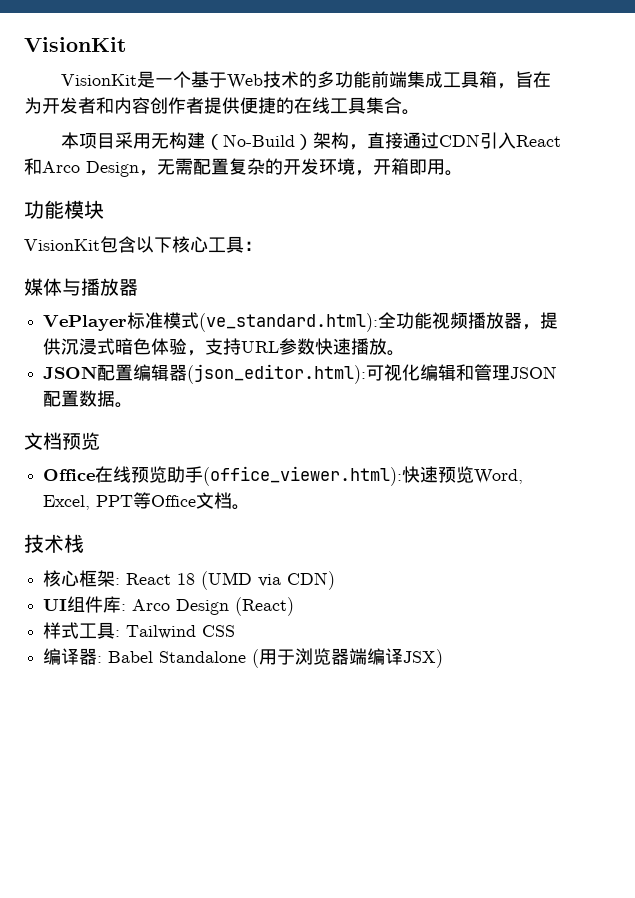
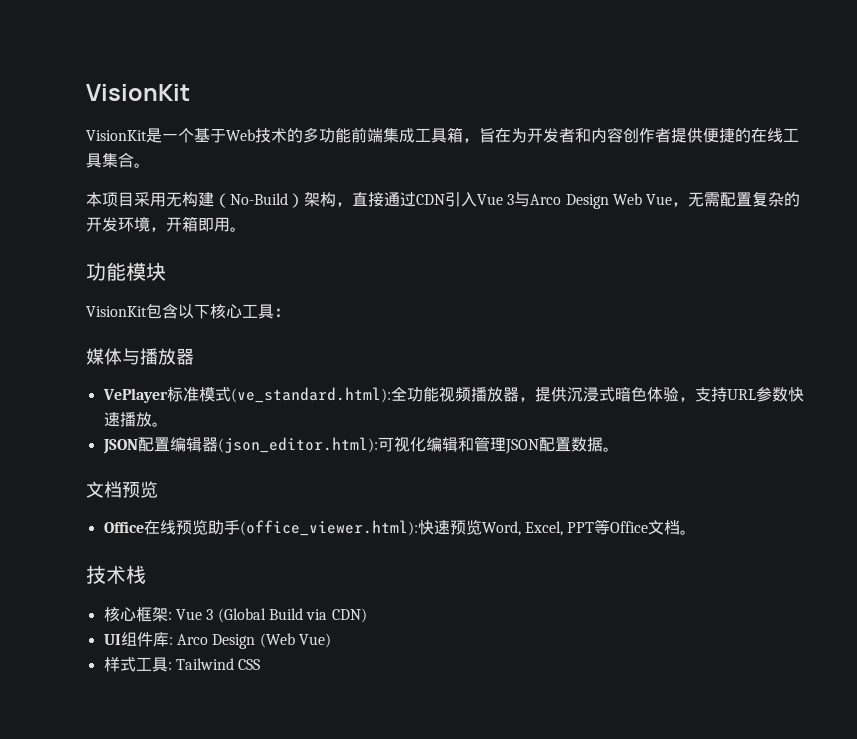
- 本项目采用无构建（No-Build）架构，直接通过CDN引入React和Arco Design，无需配置复杂的开发环境，开箱即用。
+ 本项目采用无构建（No-Build）架构，直接通过CDN引入Vue 3与Arco Design Web Vue，无需配置复杂的开发环境，开箱即用。
- 核心框架: React 18 (UMD via CDN)
+ 核心框架: Vue 3 (Global Build via CDN)
- UI组件库: Arco Design (React)
+ UI组件库: Arco Design (Web Vue)
- 编译器: Babel Standalone (用于浏览器端编译JSX)

